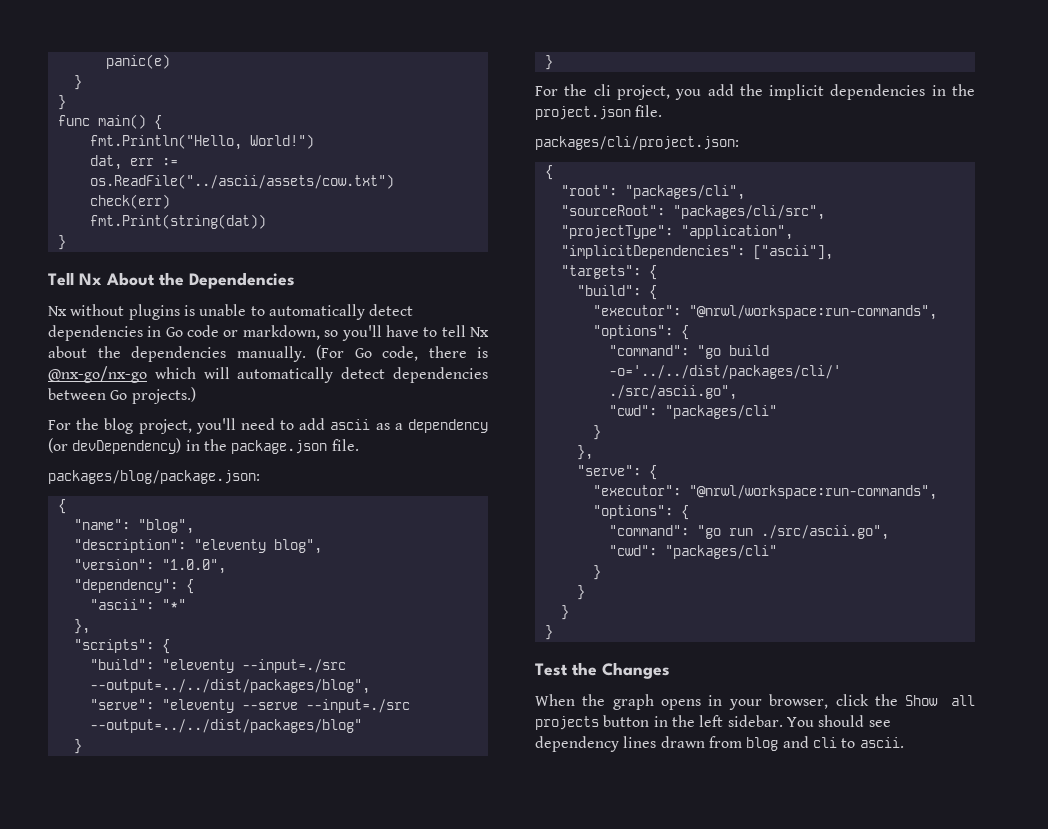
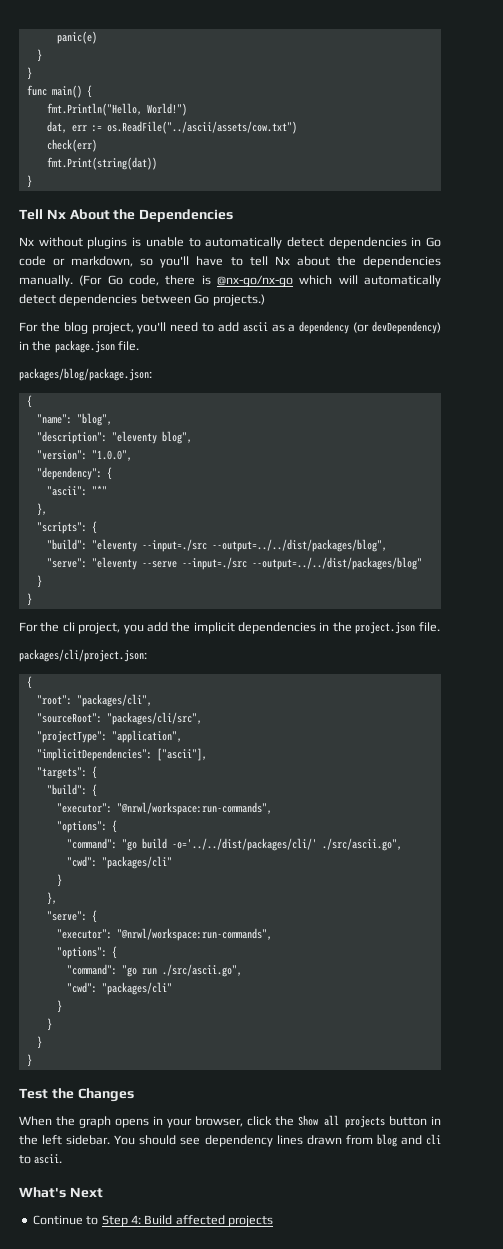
+ What's Next
+ Continue to Step 4: Build affected projects

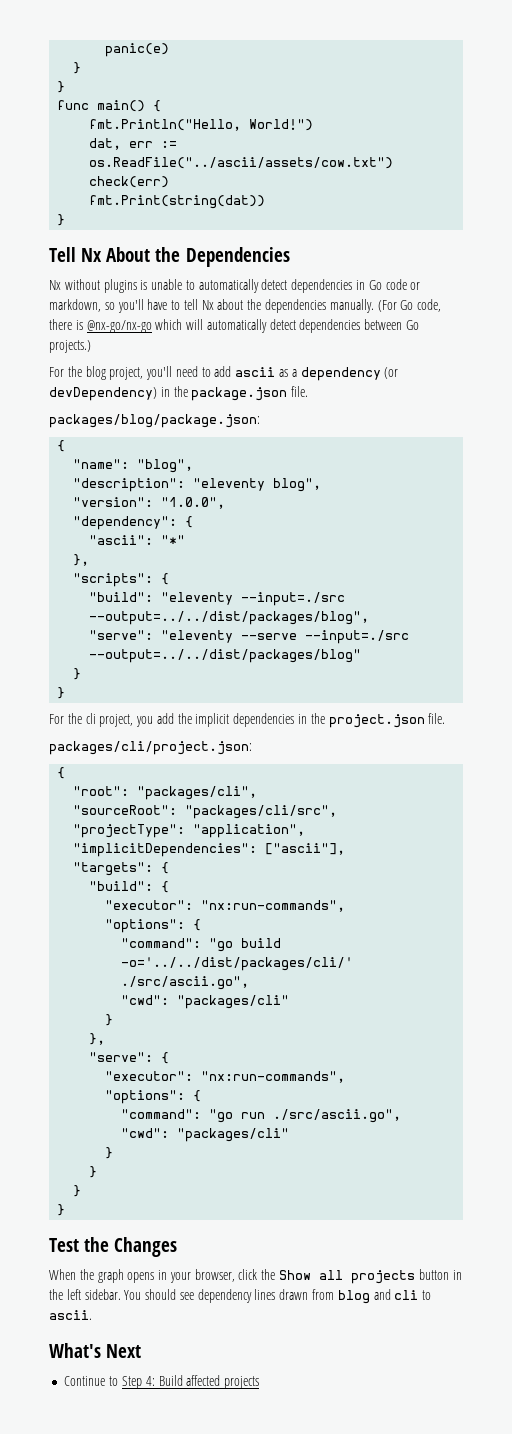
  "build": {
- "executor": "@nrwl/workspace:run-commands",
+ "executor": "nx:run-commands",
  "serve": {
- "executor": "@nrwl/workspace:run-commands",
+ "executor": "nx:run-commands",

